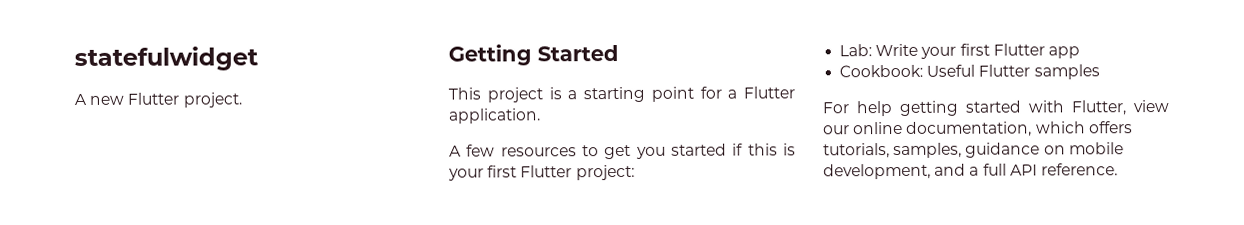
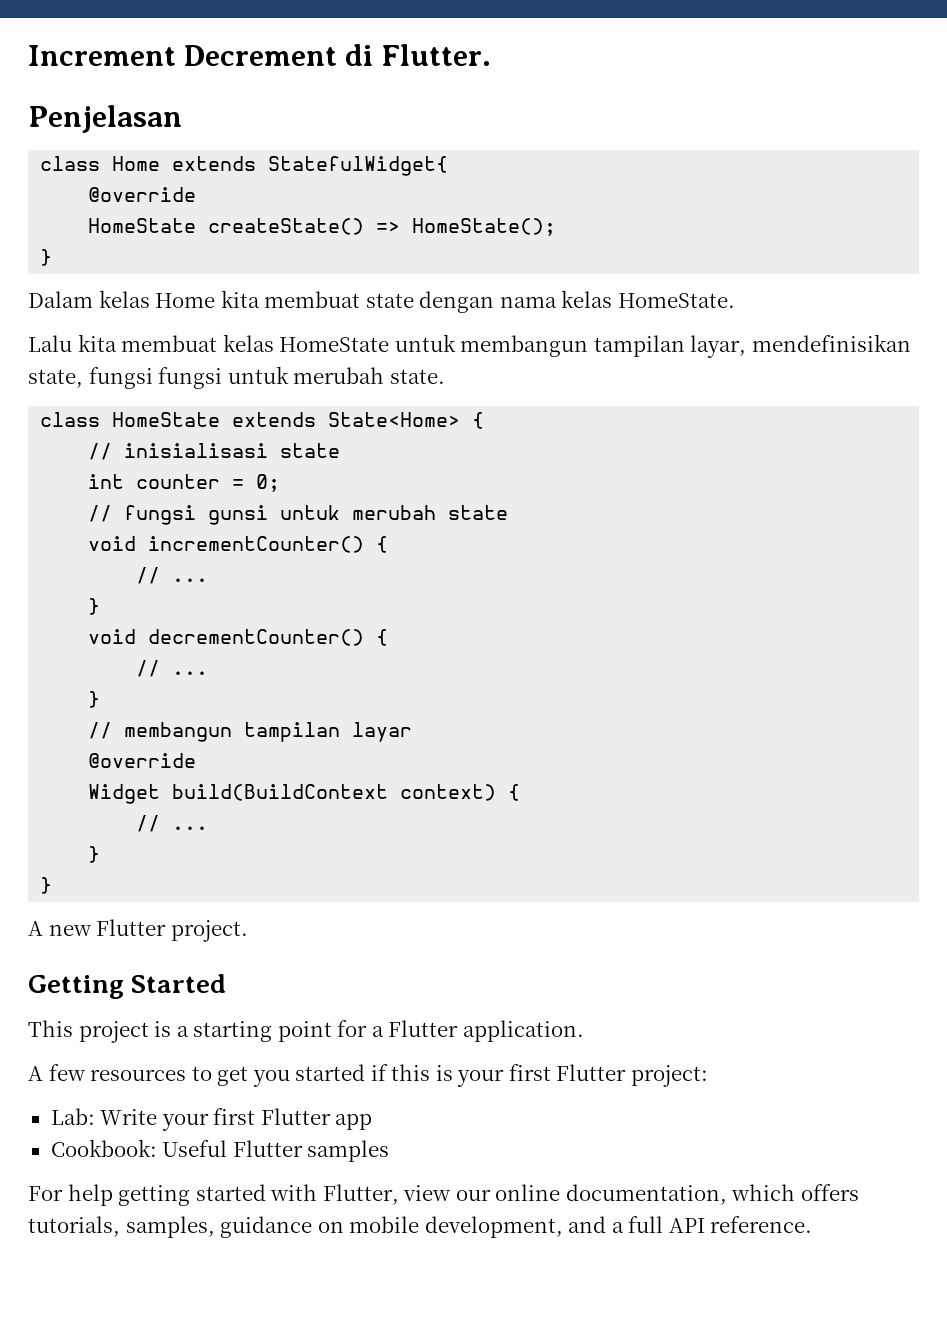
- statefulwidget
+ Increment Decrement di Flutter.
+ Penjelasan
+ class Home extends StatefulWidget{
+ @override
+ HomeState createState() => HomeState();
+ }
+ Dalam kelas Home kita membuat state dengan nama kelas HomeState.
+ Lalu kita membuat kelas HomeState untuk membangun tampilan layar, mendefinisikan state, fungsi fungsi untuk merubah state.
+ class HomeState extends State<Home> {
+ // inisialisasi state
+ int counter = 0;
+ // fungsi gunsi untuk merubah state
+ void incrementCounter() {
+ // ...
+ }
+ void decrementCounter() {
+ // ...
+ }
+ // membangun tampilan layar
+ @override
+ Widget build(BuildContext context) {
+ // ...
+ }
+ }

